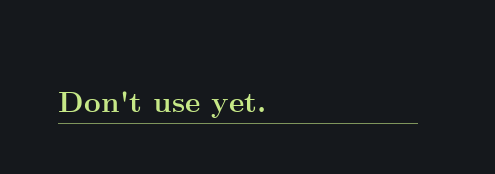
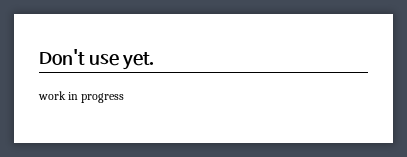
+ work in progress

